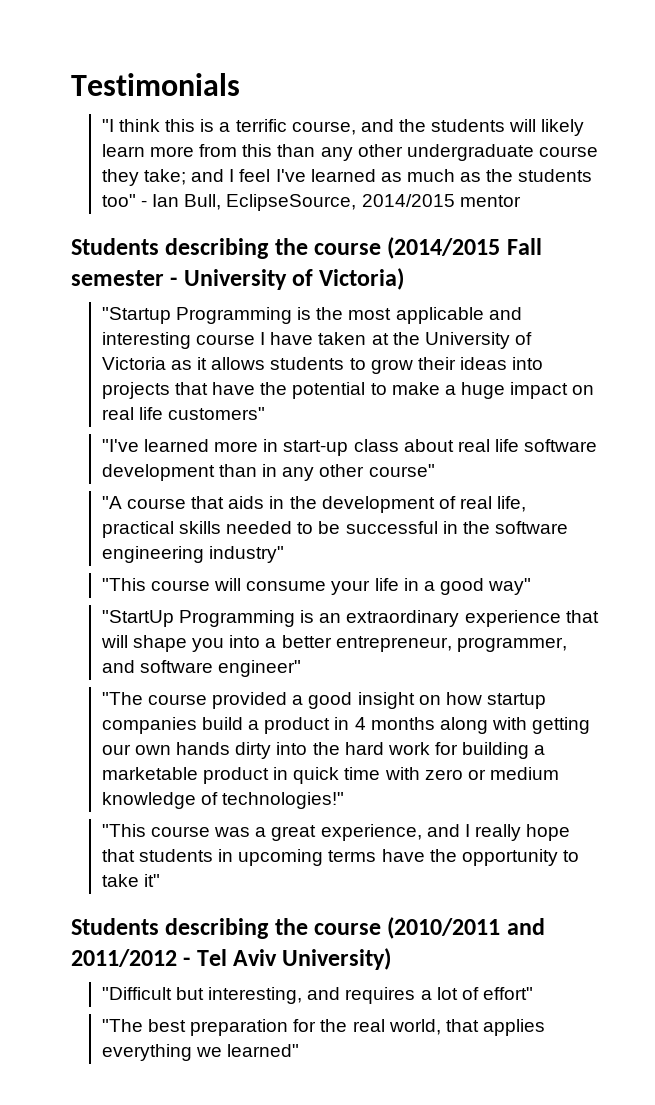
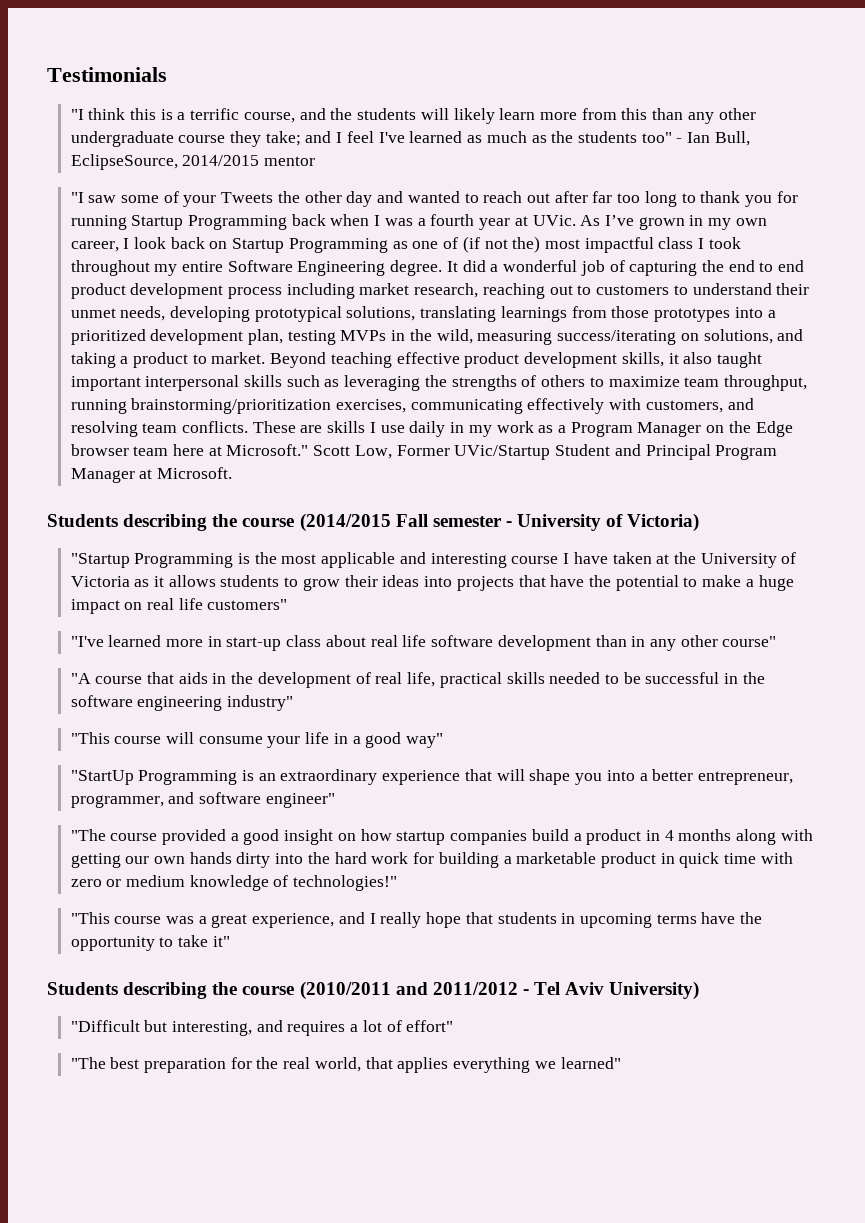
+ "I saw some of your Tweets the other day and wanted to reach out after far too long to thank you for running Startup Programming back when I was a fourth year at UVic. As I’ve grown in my own career, I look back on Startup Programming as one of (if not the) most impactful class I took throughout my entire Software Engineering degree. It did a wonderful job of capturing the end to end product development process including market research, reaching out to customers to understand their unmet needs, developing prototypical solutions, translating learnings from those prototypes into a prioritized development plan, testing MVPs in the wild, measuring success/iterating on solutions, and taking a product to market. Beyond teaching effective product development skills, it also taught important interpersonal skills such as leveraging the strengths of others to maximize team throughput, running brainstorming/prioritization exercises, communicating effectively with customers, and resolving team conflicts. These are skills I use daily in my work as a Program Manager on the Edge browser team here at Microsoft." Scott Low, Former UVic/Startup Student and Principal Program Manager at Microsoft.

